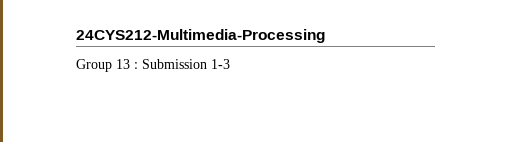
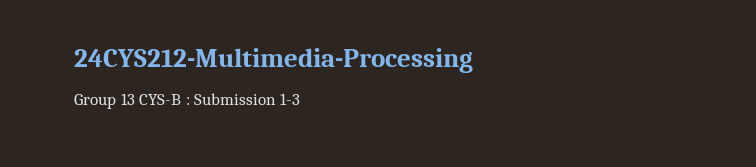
- Group 13 : Submission 1-3
+ Group 13 CYS-B : Submission 1-3

